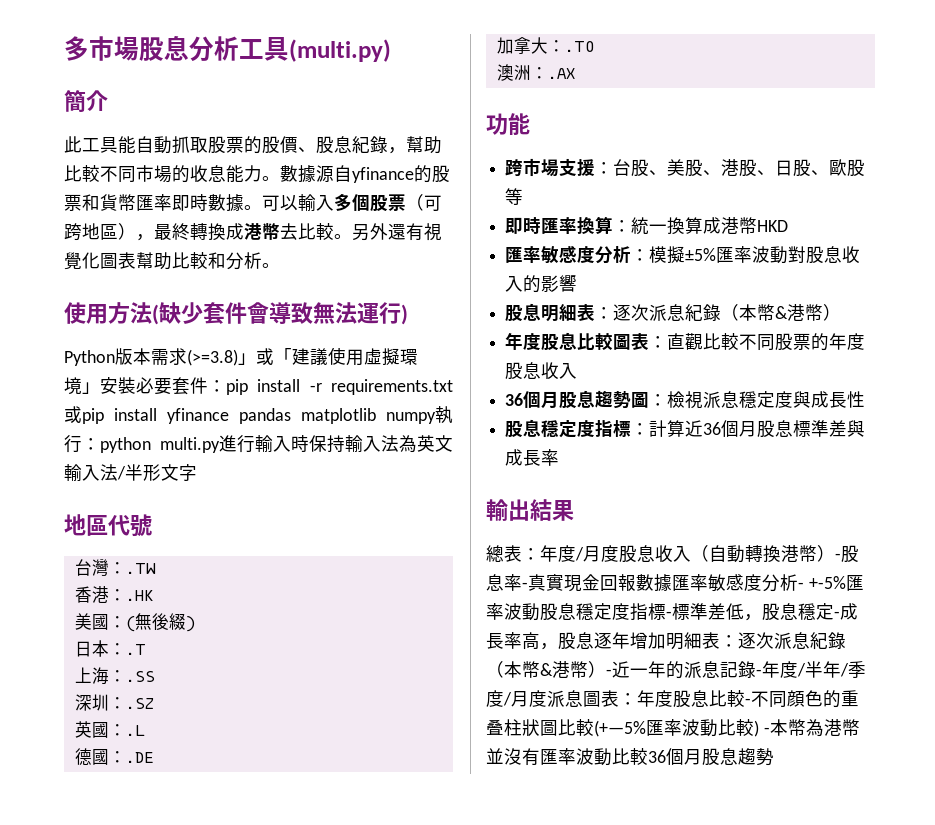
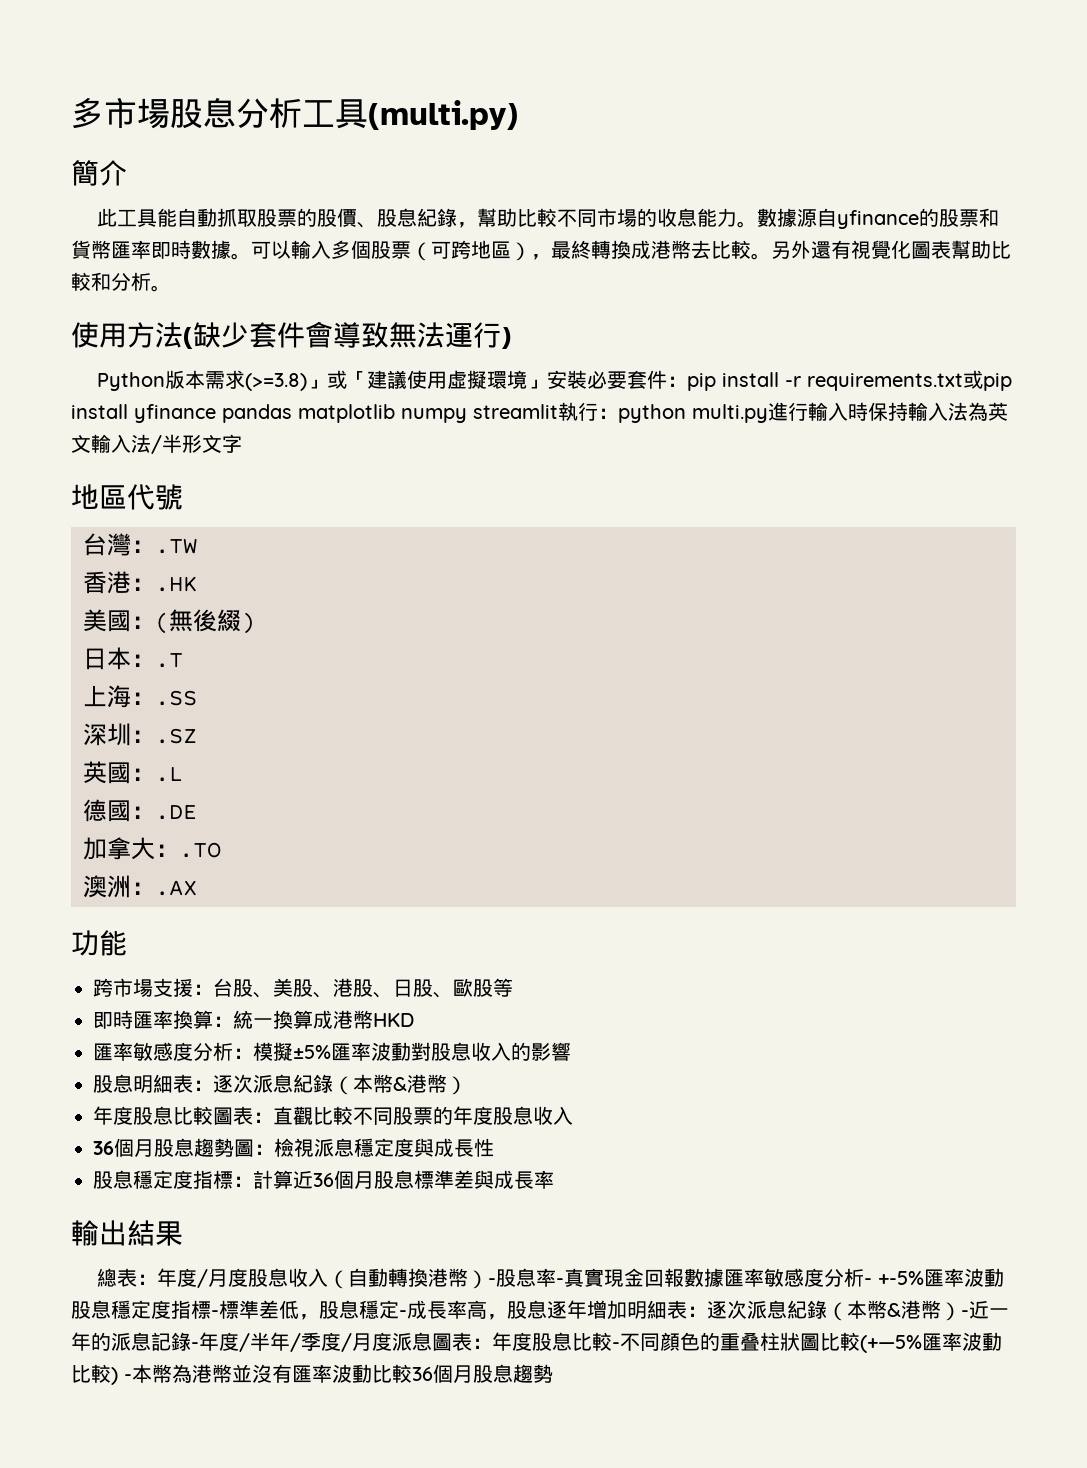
- Python版本需求(>=3.8)」或「建議使用虛擬環境」安裝必要套件：pip install -r requirements.txt或pip install yfinance pandas matplotlib numpy執行：python multi.py進行輸入時保持輸入法為英文輸入法/半形文字
+ Python版本需求(>=3.8)」或「建議使用虛擬環境」安裝必要套件：pip install -r requirements.txt或pip install yfinance pandas matplotlib numpy streamlit執行：python multi.py進行輸入時保持輸入法為英文輸入法/半形文字

